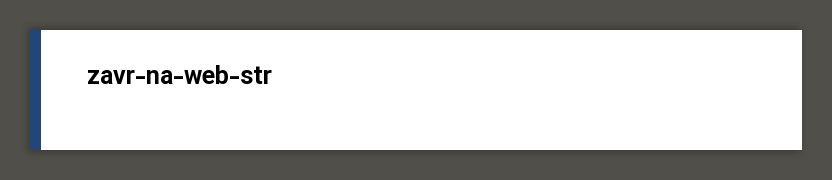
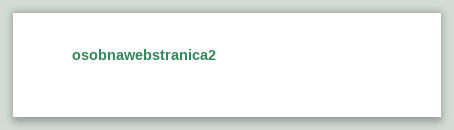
- zavr-na-web-str
+ osobnawebstranica2

